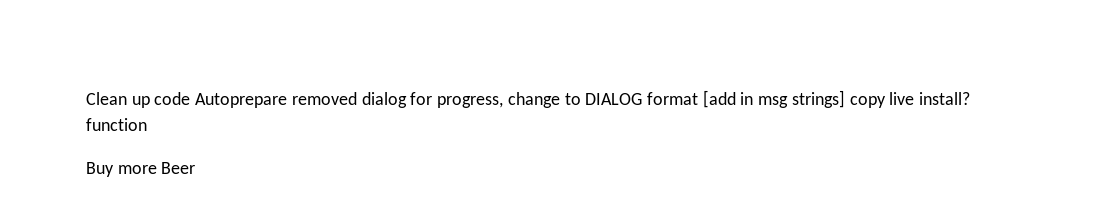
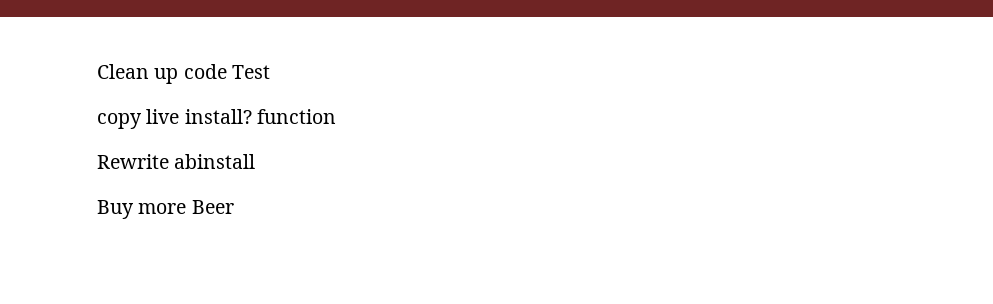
- Clean up code Autoprepare removed dialog for progress, change to DIALOG format [add in msg strings] copy live install? function
+ Clean up code Test
+ copy live install? function
+ Rewrite abinstall

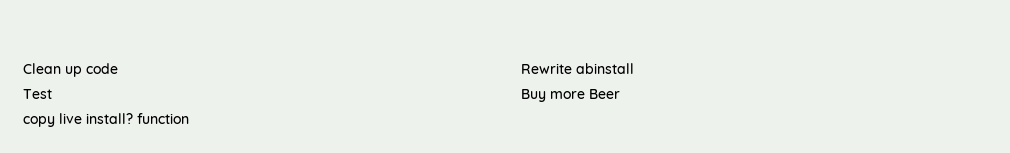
- Clean up code Test
+ Clean up code
+ Test

